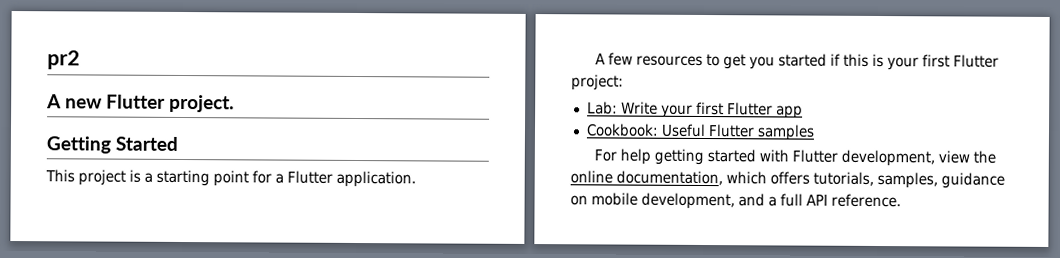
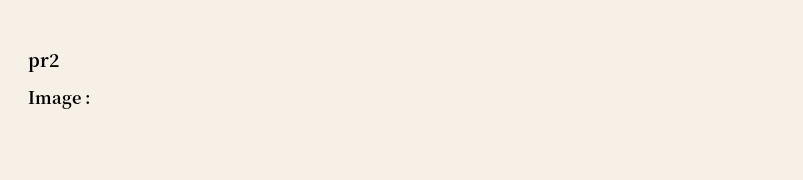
- A new Flutter project.
- Getting Started
- This project is a starting point for a Flutter application.
- A few resources to get you started if this is your first Flutter project:
- Lab: Write your first Flutter app
- Cookbook: Useful Flutter samples
- For help getting started with Flutter development, view the online documentation, which offers tutorials, samples, guidance on mobile development, and a full API reference.
+ Image :

